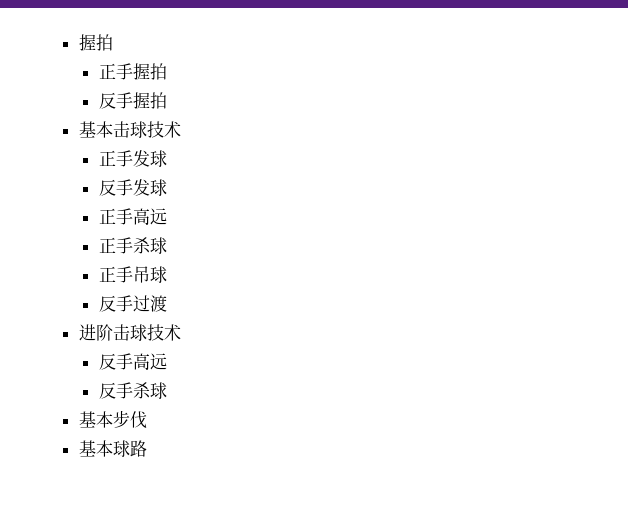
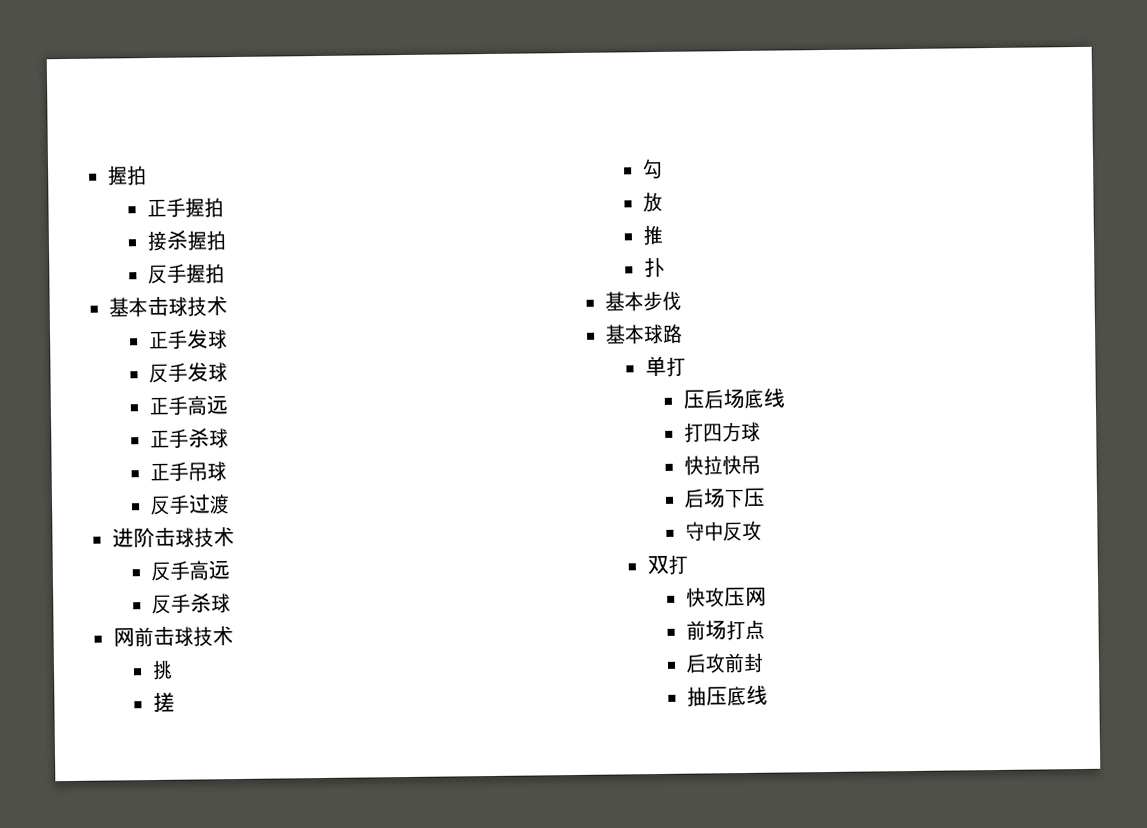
+ 接杀握拍
+ 网前击球技术
+ 挑
+ 搓
+ 勾
+ 放
+ 推
+ 扑
  基本步伐
  基本球路
+ 单打
+ 压后场底线
+ 打四方球
+ 快拉快吊
+ 后场下压
+ 守中反攻
+ 双打
+ 快攻压网
+ 前场打点
+ 后攻前封
+ 抽压底线

